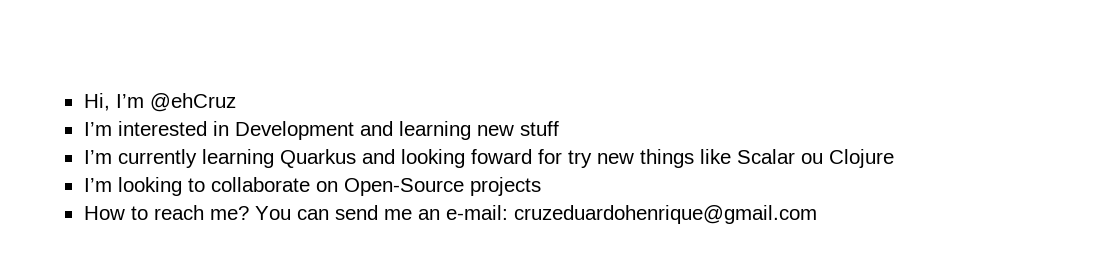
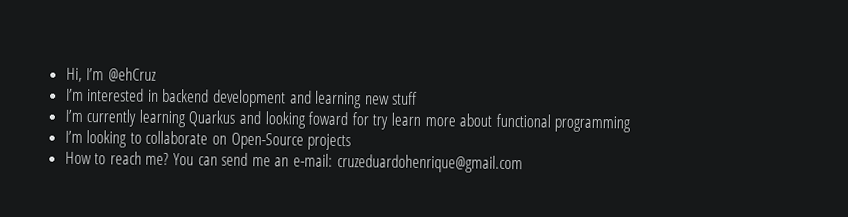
- I’m interested in Development and learning new stuff
+ I’m interested in backend development and learning new stuff
- I’m currently learning Quarkus and looking foward for try new things like Scalar ou Clojure
+ I’m currently learning Quarkus and looking foward for try learn more about functional programming

